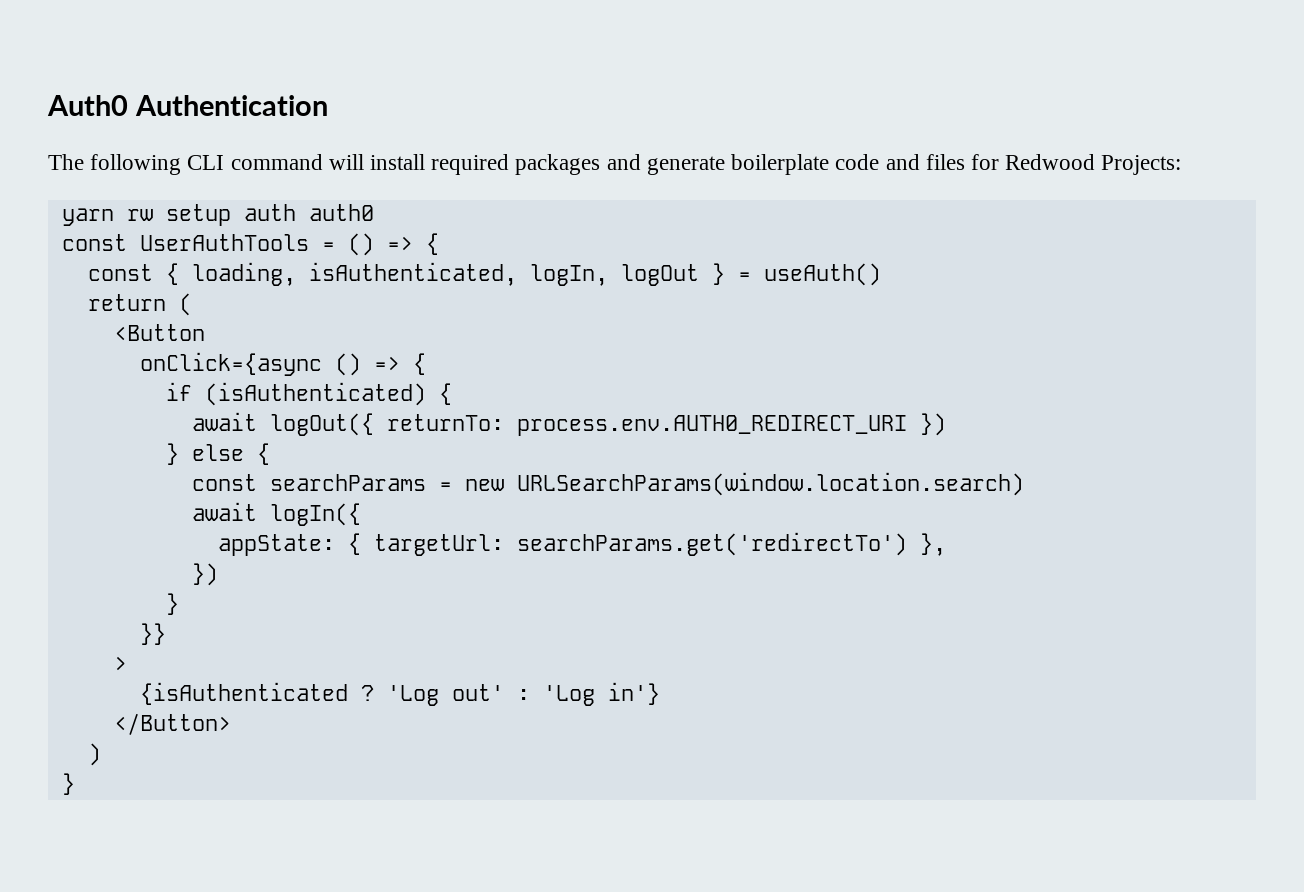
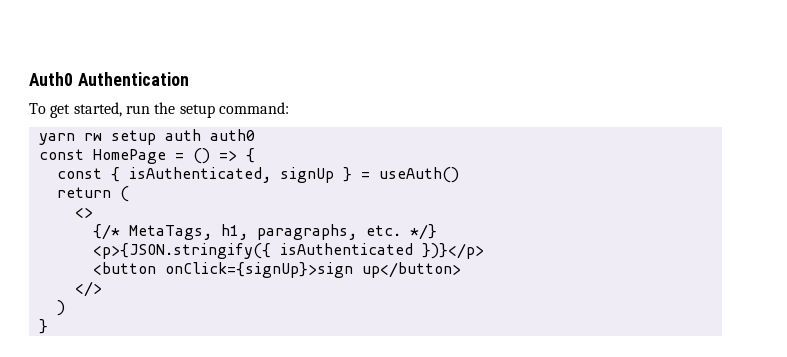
- The following CLI command will install required packages and generate boilerplate code and files for Redwood Projects:
+ To get started, run the setup command:
- const UserAuthTools = () => {
+ const HomePage = () => {
- const { loading, isAuthenticated, logIn, logOut } = useAuth()
+ const { isAuthenticated, signUp } = useAuth()
- <Button
- onClick={async () => {
- if (isAuthenticated) {
- await logOut({ returnTo: process.env.AUTH0_REDIRECT_URI })
- } else {
- const searchParams = new URLSearchParams(window.location.search)
- await logIn({
- appState: { targetUrl: searchParams.get('redirectTo') },
- })
- }
- }}
- >
- {isAuthenticated ? 'Log out' : 'Log in'}
- </Button>
+ <>
+ {/* MetaTags, h1, paragraphs, etc. */}
+ <p>{JSON.stringify({ isAuthenticated })}</p>
+ <button onClick={signUp}>sign up</button>
+ </>

